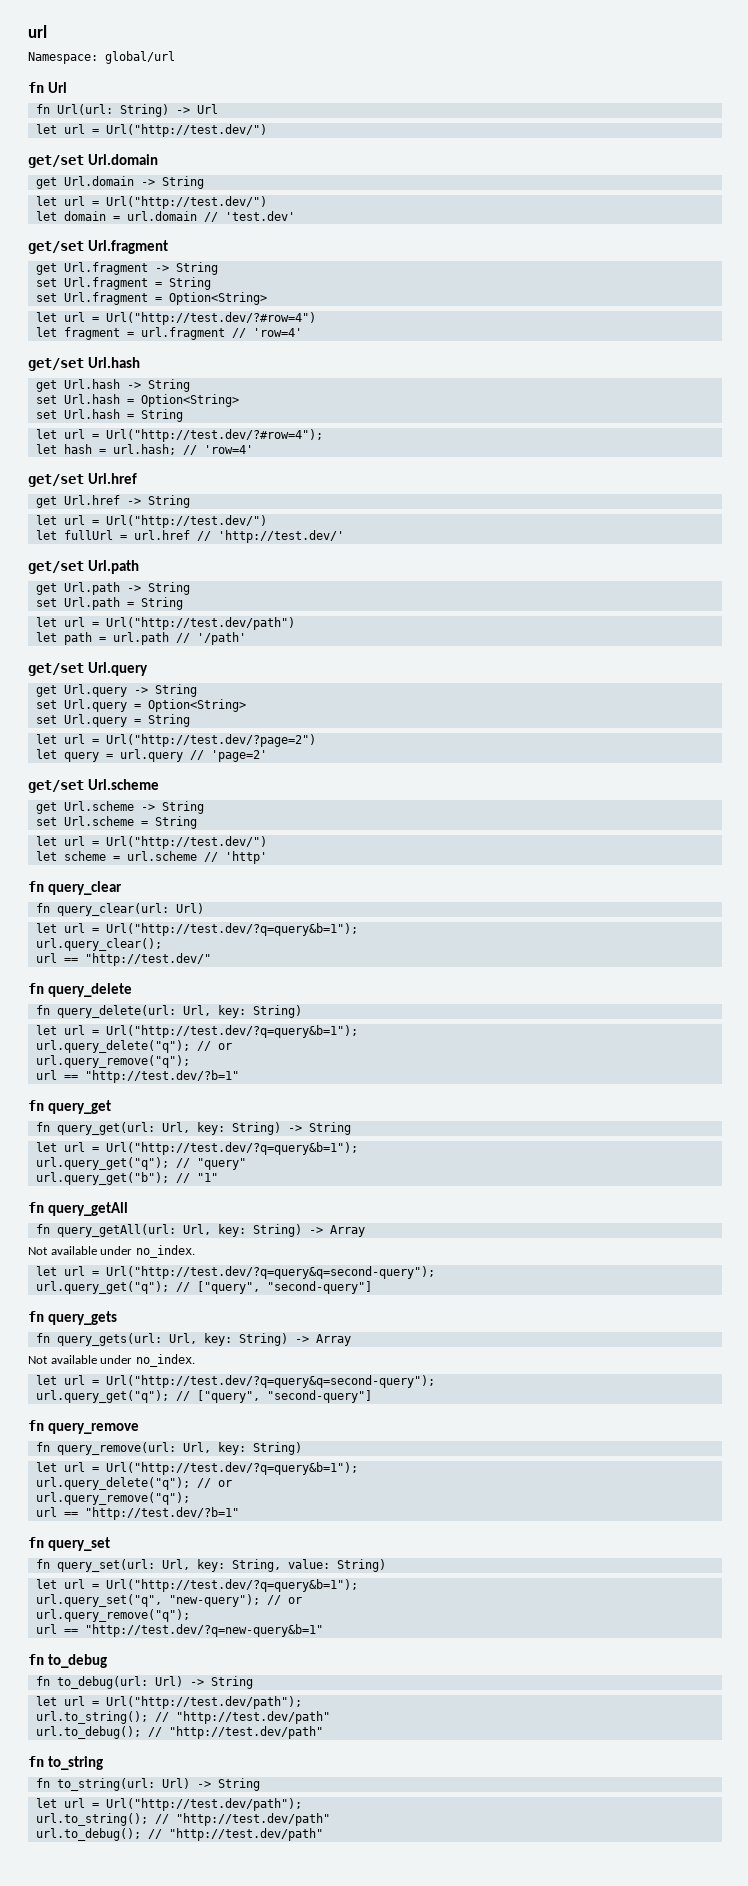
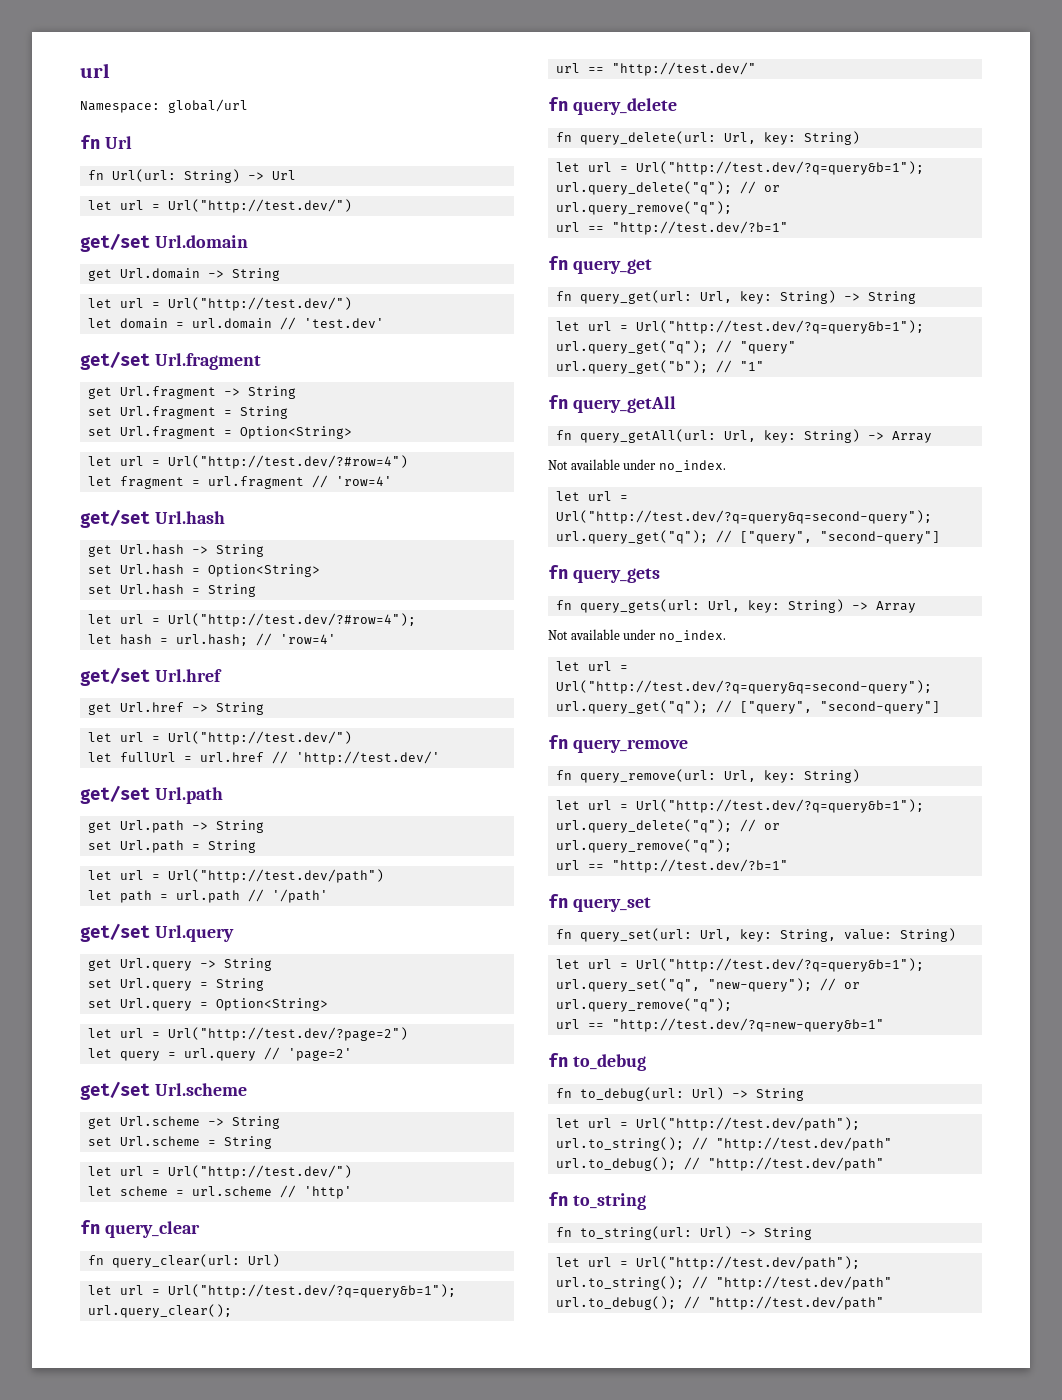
+ set Url.query = String
  set Url.query = Option<String>
- set Url.query = String

